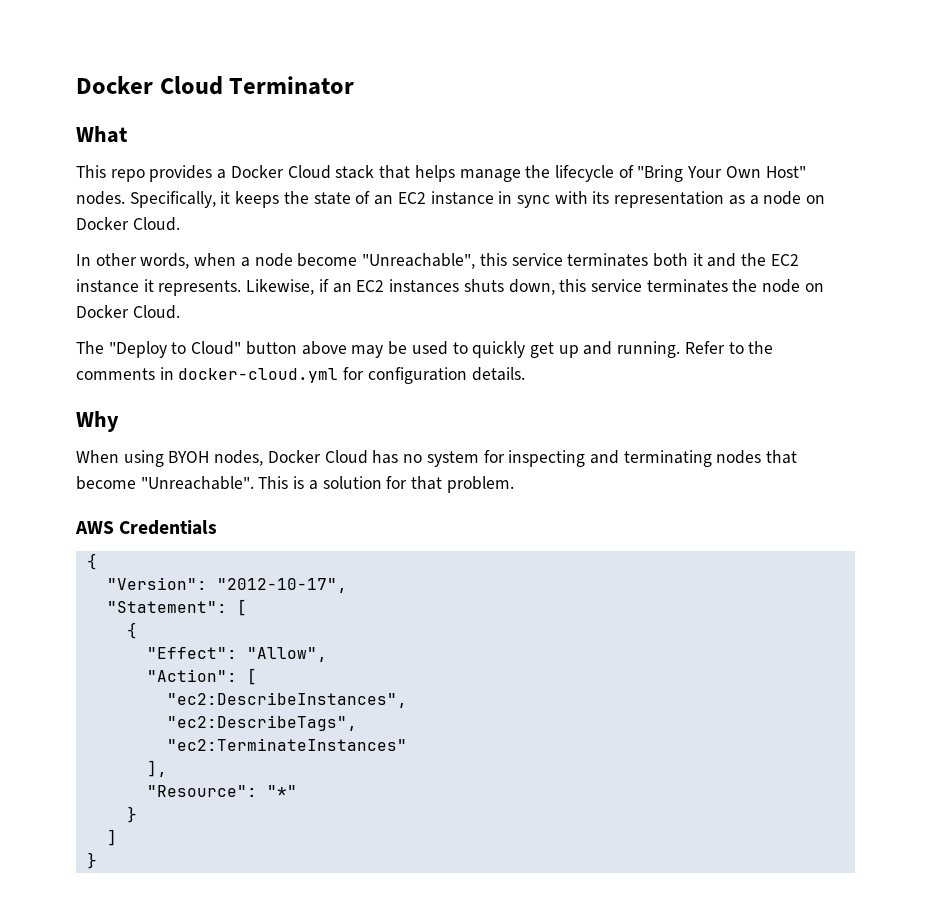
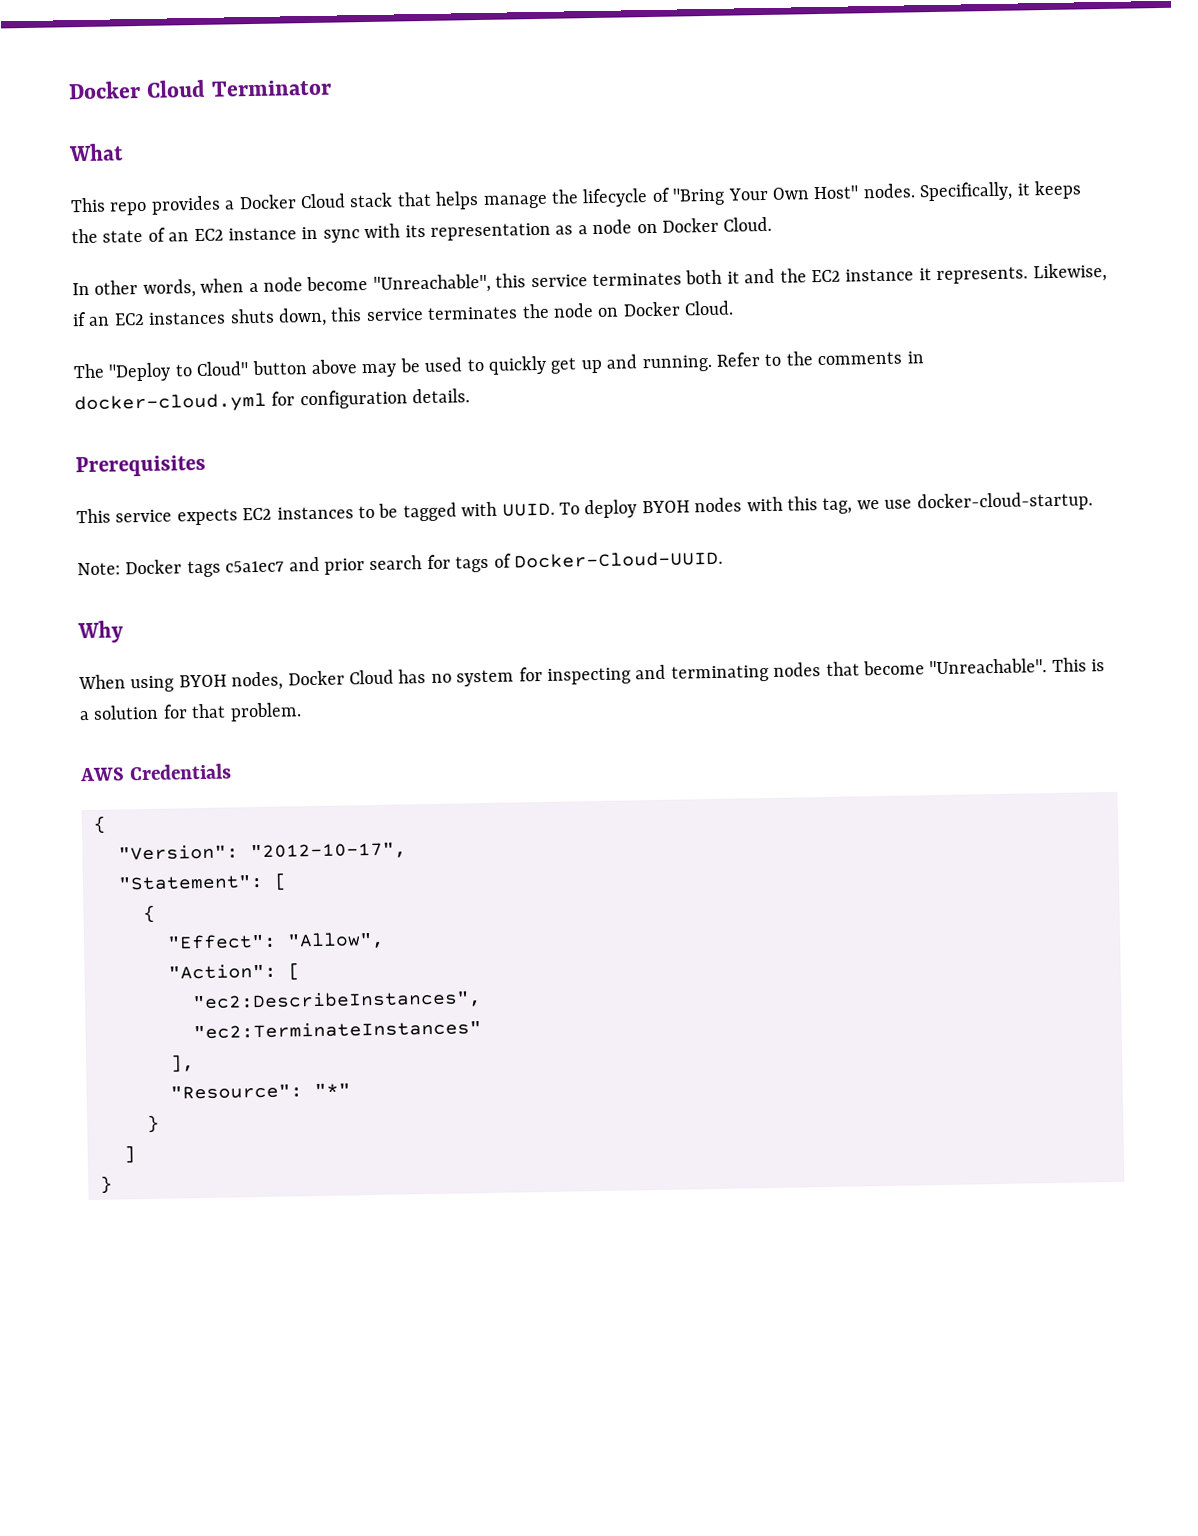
+ Prerequisites
+ This service expects EC2 instances to be tagged with UUID. To deploy BYOH nodes with this tag, we use docker-cloud-startup.
+ Note: Docker tags c5a1ec7 and prior search for tags of Docker-Cloud-UUID.
- "ec2:DescribeTags",

